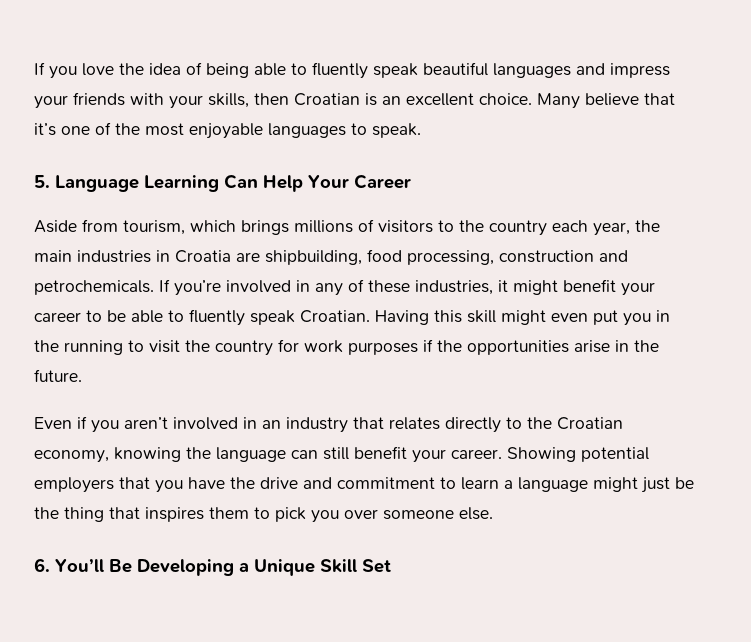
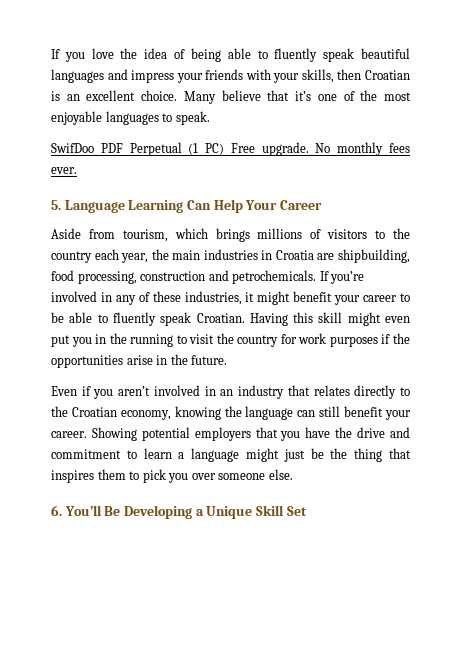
+ SwifDoo PDF Perpetual (1 PC) Free upgrade. No monthly fees ever.

